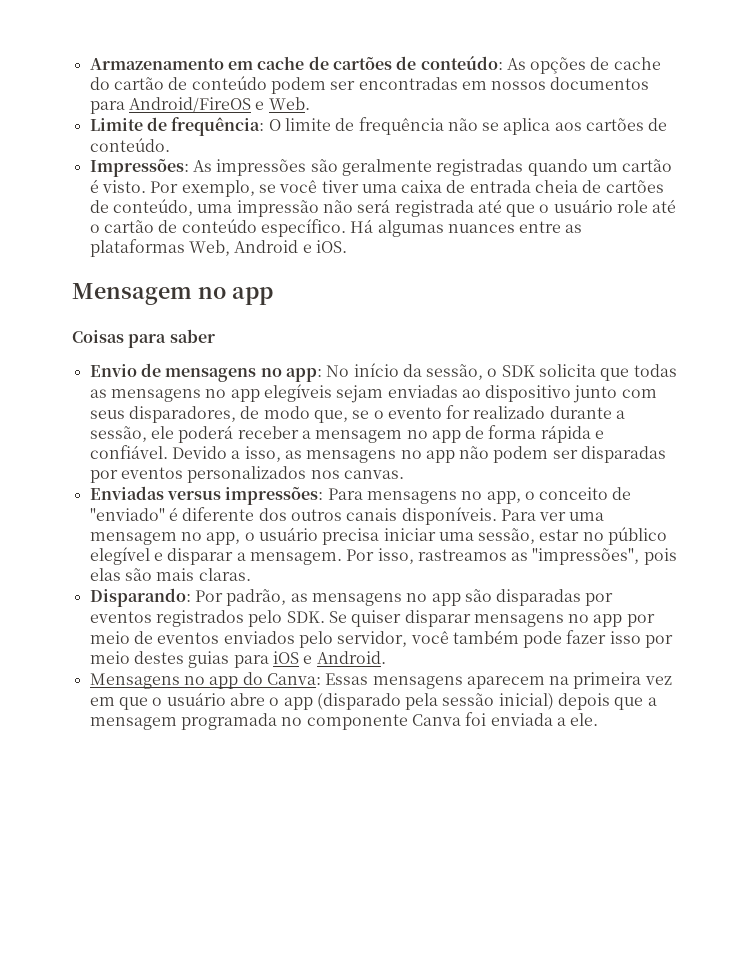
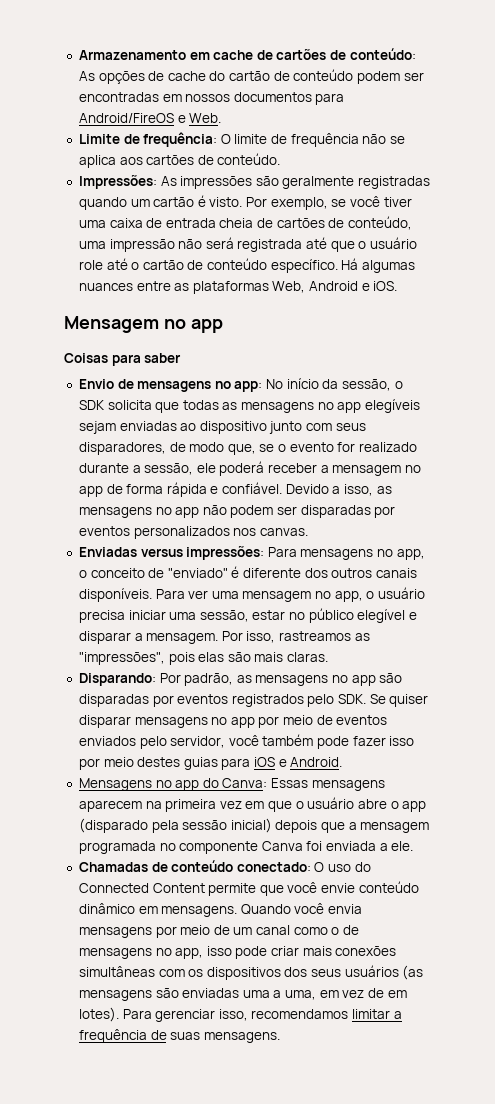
+ Chamadas de conteúdo conectado: O uso do Connected Content permite que você envie conteúdo dinâmico em mensagens. Quando você envia mensagens por meio de um canal como o de mensagens no app, isso pode criar mais conexões simultâneas com os dispositivos dos seus usuários (as mensagens são enviadas uma a uma, em vez de em lotes). Para gerenciar isso, recomendamos limitar a frequência de suas mensagens.

